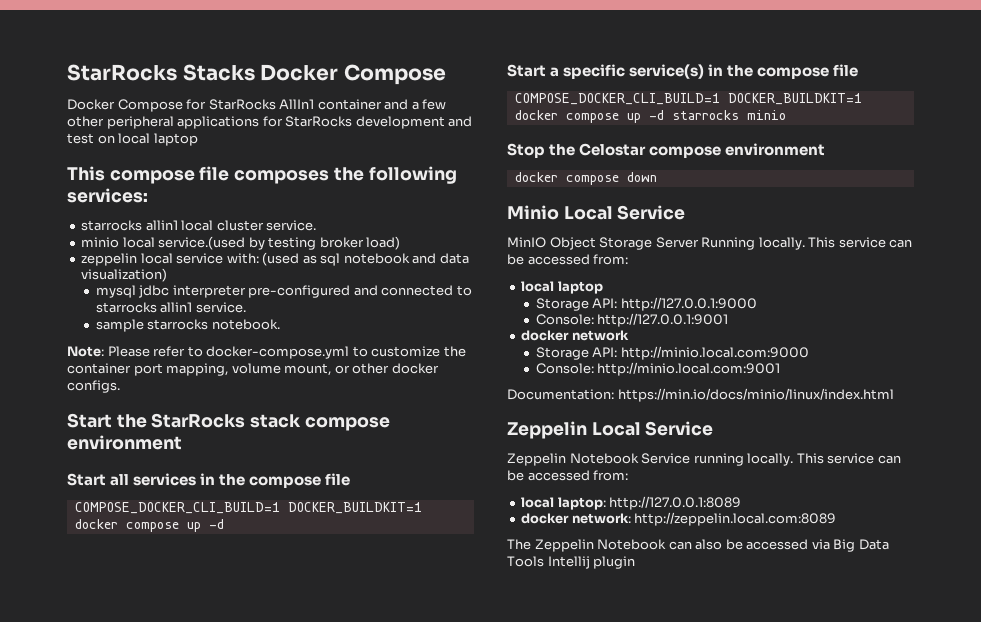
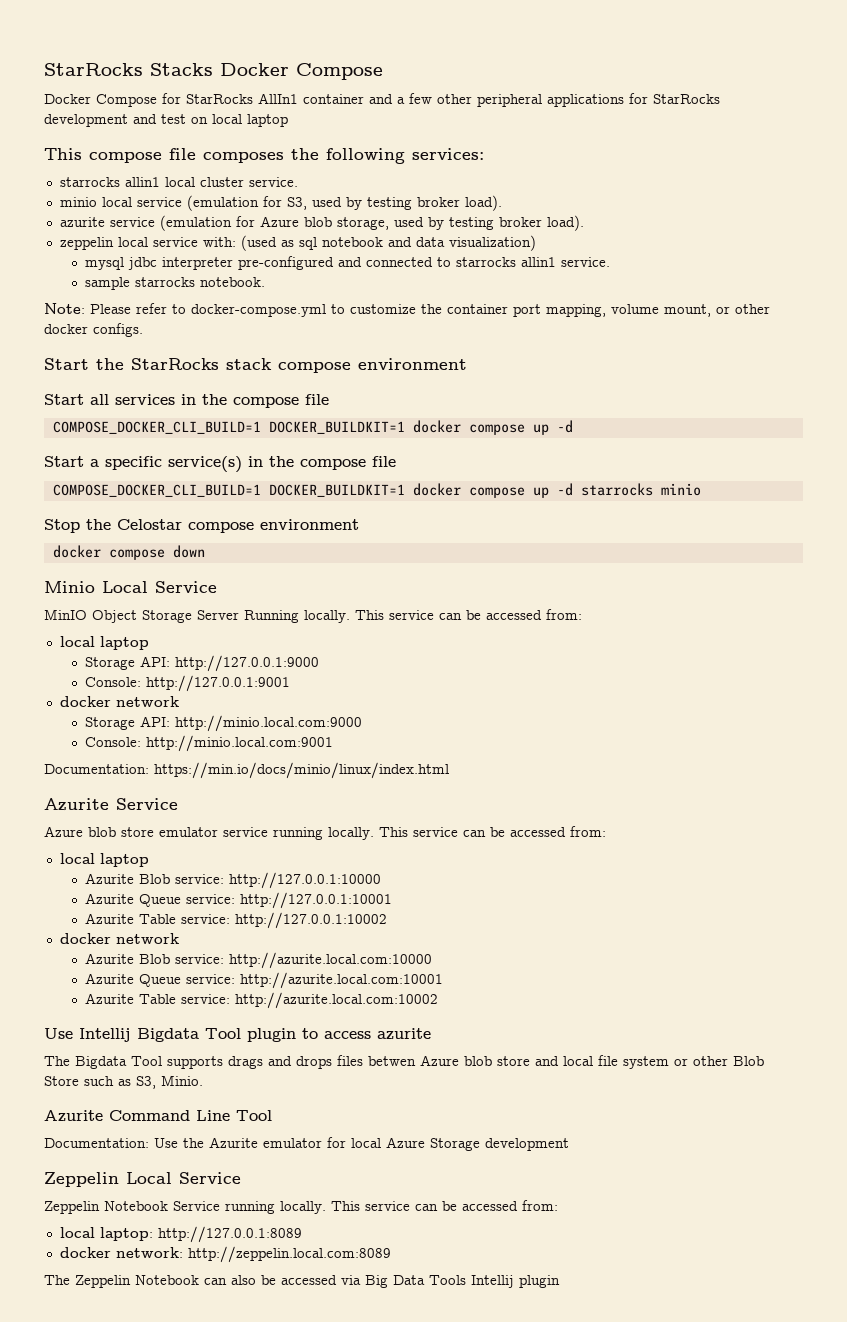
- minio local service.(used by testing broker load)
+ minio local service (emulation for S3, used by testing broker load).
+ azurite service (emulation for Azure blob storage, used by testing broker load).
+ Azurite Service
+ Azure blob store emulator service running locally. This service can be accessed from:
+ local laptop
+ Azurite Blob service: http://127.0.0.1:10000
+ Azurite Queue service: http://127.0.0.1:10001
+ Azurite Table service: http://127.0.0.1:10002
+ docker network
+ Azurite Blob service: http://azurite.local.com:10000
+ Azurite Queue service: http://azurite.local.com:10001
+ Azurite Table service: http://azurite.local.com:10002
+ Use Intellij Bigdata Tool plugin to access azurite
+ The Bigdata Tool supports drags and drops files betwen Azure blob store and local file system or other Blob Store such as S3, Minio.
+ Azurite Command Line Tool
+ Documentation: Use the Azurite emulator for local Azure Storage development

